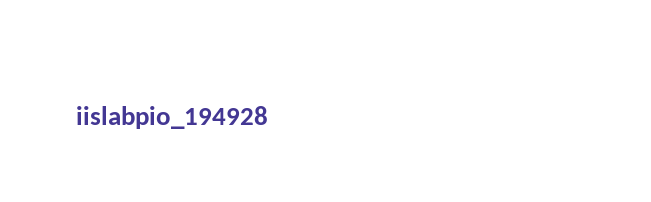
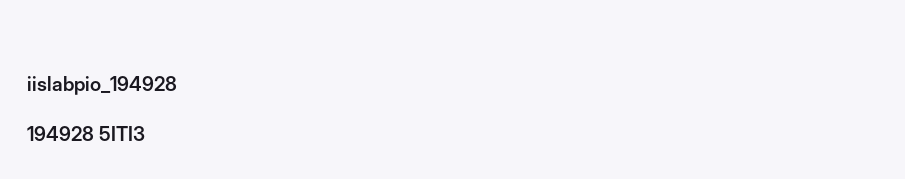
+ 194928 5ITI3

